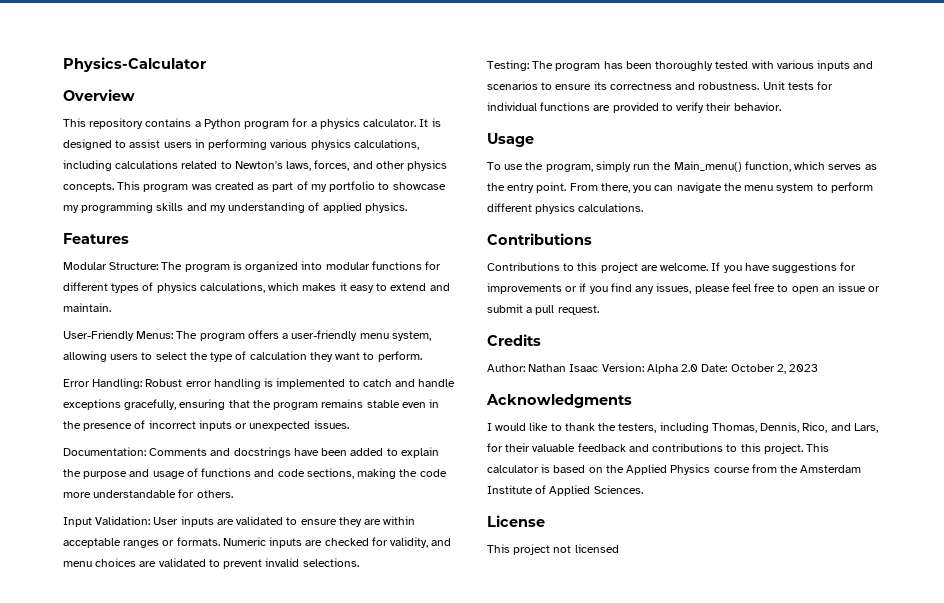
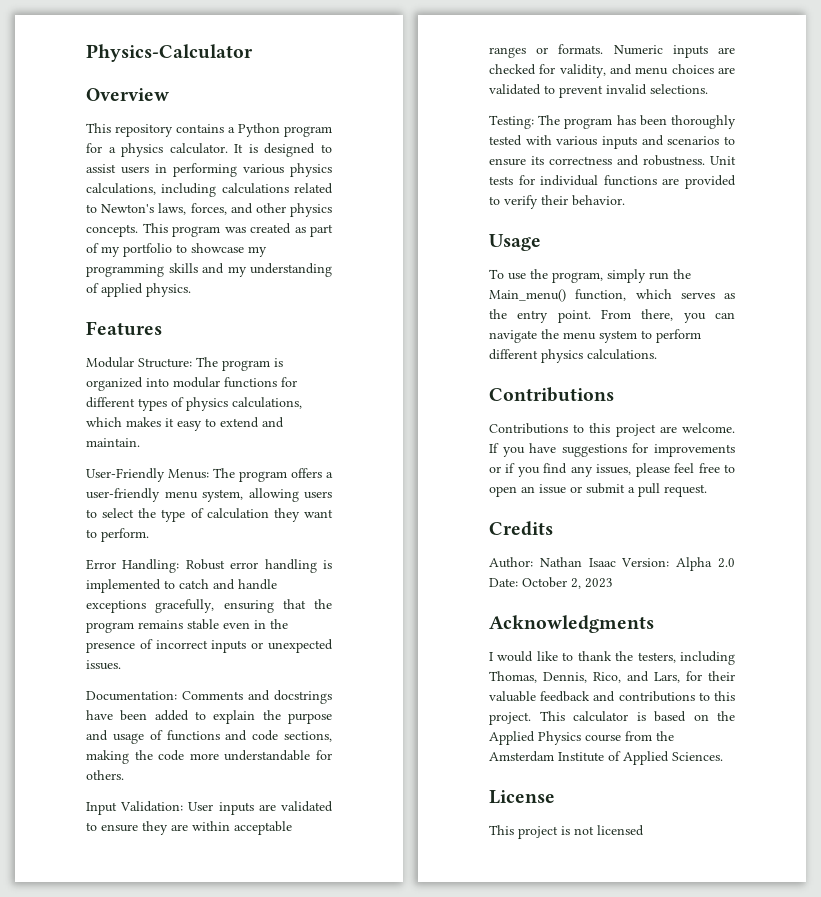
- This project not licensed
+ This project is not licensed

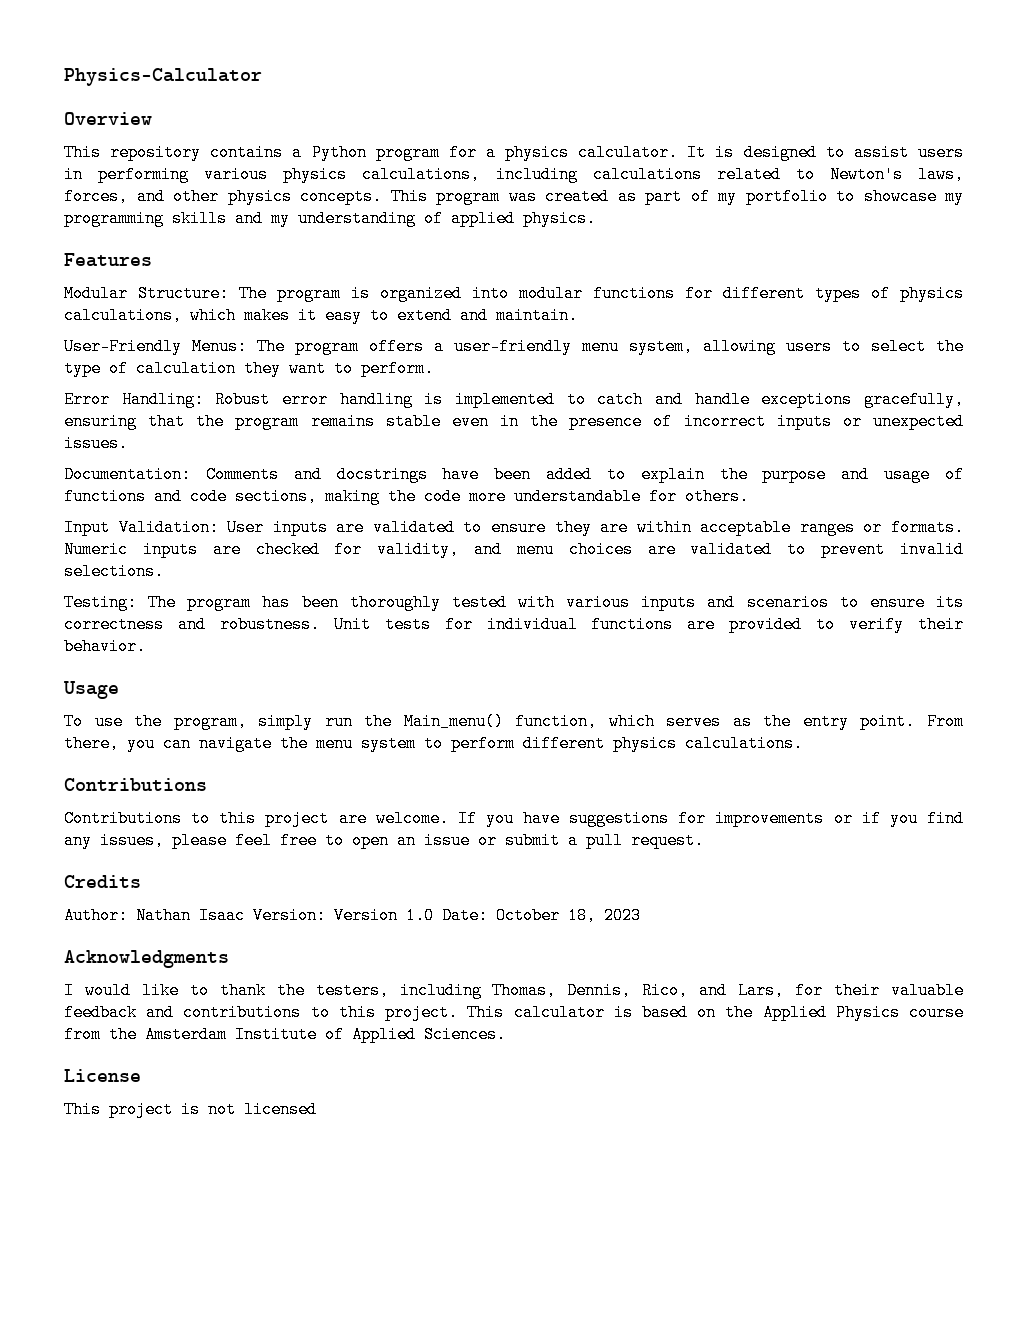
- Author: Nathan Isaac Version: Alpha 2.0 Date: October 2, 2023
+ Author: Nathan Isaac Version: Version 1.0 Date: October 18, 2023

